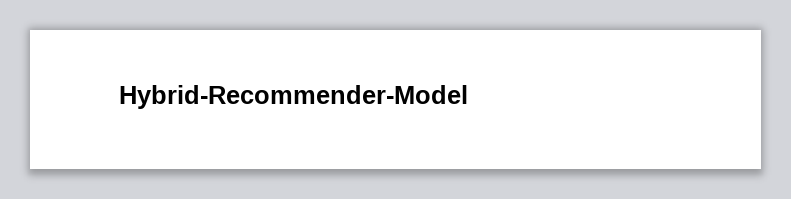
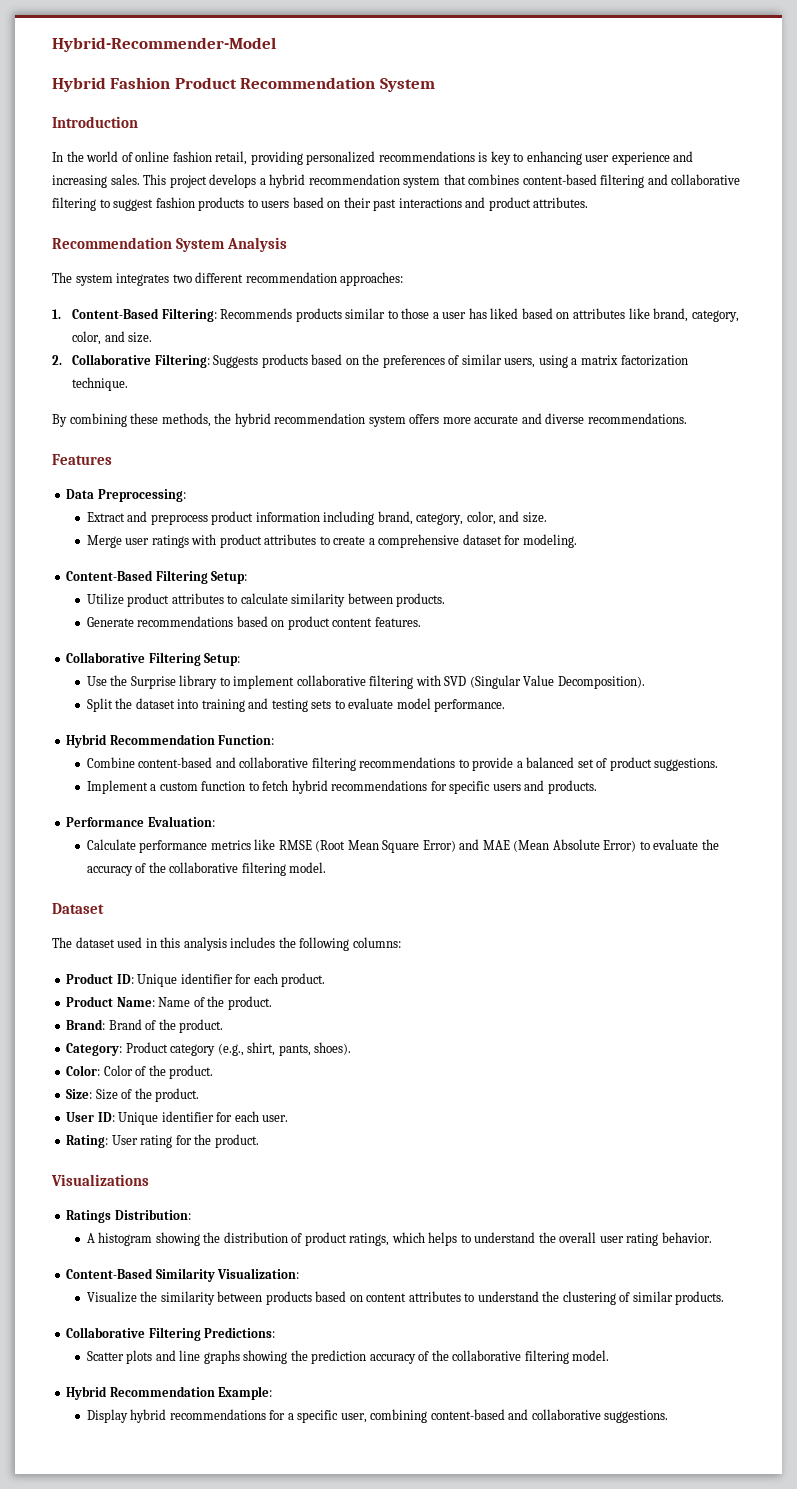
+ Hybrid Fashion Product Recommendation System
+ Introduction
+ In the world of online fashion retail, providing personalized recommendations is key to enhancing user experience and increasing sales. This project develops a hybrid recommendation system that combines content-based filtering and collaborative filtering to suggest fashion products to users based on their past interactions and product attributes.
+ Recommendation System Analysis
+ The system integrates two different recommendation approaches:
+ 1. Content-Based Filtering: Recommends products similar to those a user has liked based on attributes like brand, category, color, and size.
+ 2. Collaborative Filtering: Suggests products based on the preferences of similar users, using a matrix factorization technique.
+ By combining these methods, the hybrid recommendation system offers more accurate and diverse recommendations.
+ Features
+ Data Preprocessing:
+ Extract and preprocess product information including brand, category, color, and size.
+ Merge user ratings with product attributes to create a comprehensive dataset for modeling.
+ Content-Based Filtering Setup:
+ Utilize product attributes to calculate similarity between products.
+ Generate recommendations based on product content features.
+ Collaborative Filtering Setup:
+ Use the Surprise library to implement collaborative filtering with SVD (Singular Value Decomposition).
+ Split the dataset into training and testing sets to evaluate model performance.
+ Hybrid Recommendation Function:
+ Combine content-based and collaborative filtering recommendations to provide a balanced set of product suggestions.
+ Implement a custom function to fetch hybrid recommendations for specific users and products.
+ Performance Evaluation:
+ Calculate performance metrics like RMSE (Root Mean Square Error) and MAE (Mean Absolute Error) to evaluate the accuracy of the collaborative filtering model.
+ Dataset
+ The dataset used in this analysis includes the following columns:
+ Product ID: Unique identifier for each product.
+ Product Name: Name of the product.
+ Brand: Brand of the product.
+ Category: Product category (e.g., shirt, pants, shoes).
+ Color: Color of the product.
+ Size: Size of the product.
+ User ID: Unique identifier for each user.
+ Rating: User rating for the product.
+ Visualizations
+ Ratings Distribution:
+ A histogram showing the distribution of product ratings, which helps to understand the overall user rating behavior.
+ Content-Based Similarity Visualization:
+ Visualize the similarity between products based on content attributes to understand the clustering of similar products.
+ Collaborative Filtering Predictions:
+ Scatter plots and line graphs showing the prediction accuracy of the collaborative filtering model.
+ Hybrid Recommendation Example:
+ Display hybrid recommendations for a specific user, combining content-based and collaborative suggestions.

